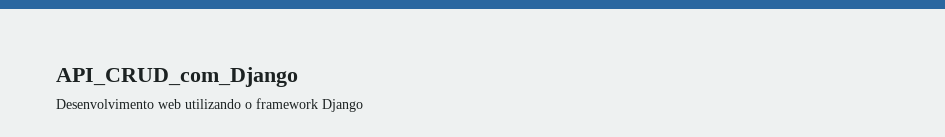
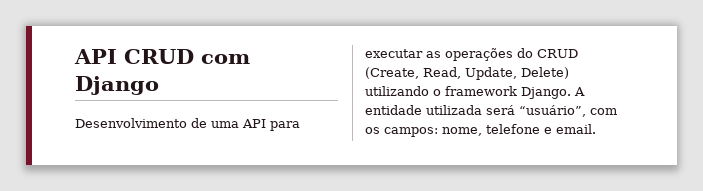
- API_CRUD_com_Django
- Desenvolvimento web utilizando o framework Django
+ API CRUD com Django
+ Desenvolvimento de uma API para executar as operações do CRUD (Create, Read, Update, Delete) utilizando o framework Django. A entidade utilizada será “usuário”, com os campos: nome, telefone e email.

